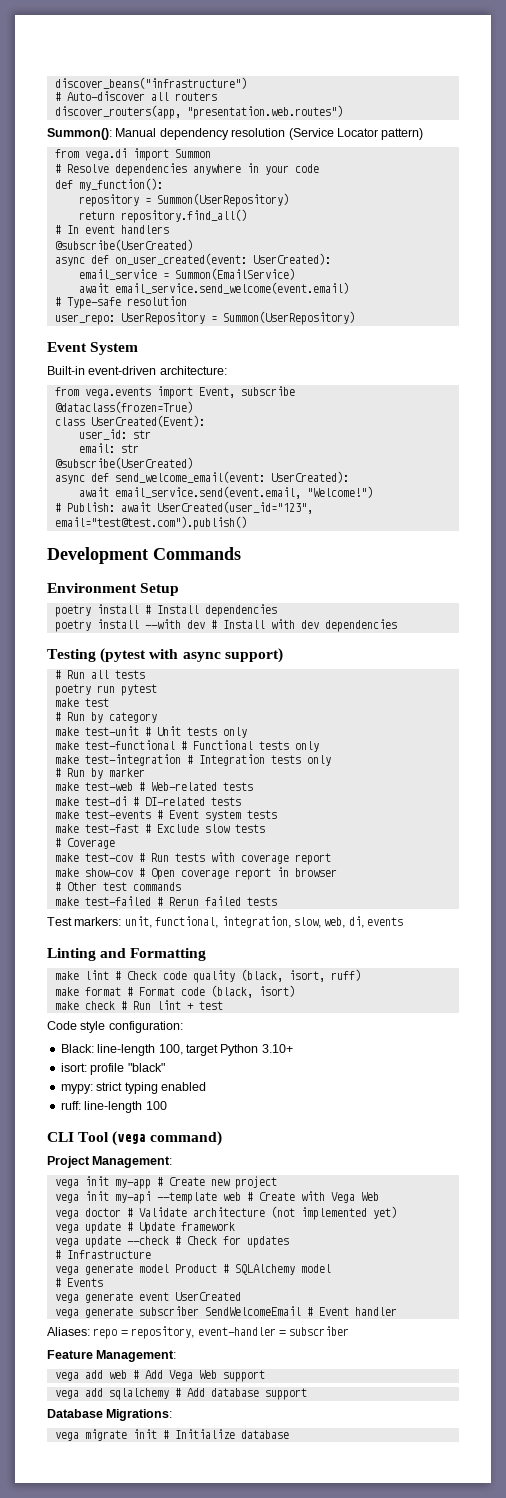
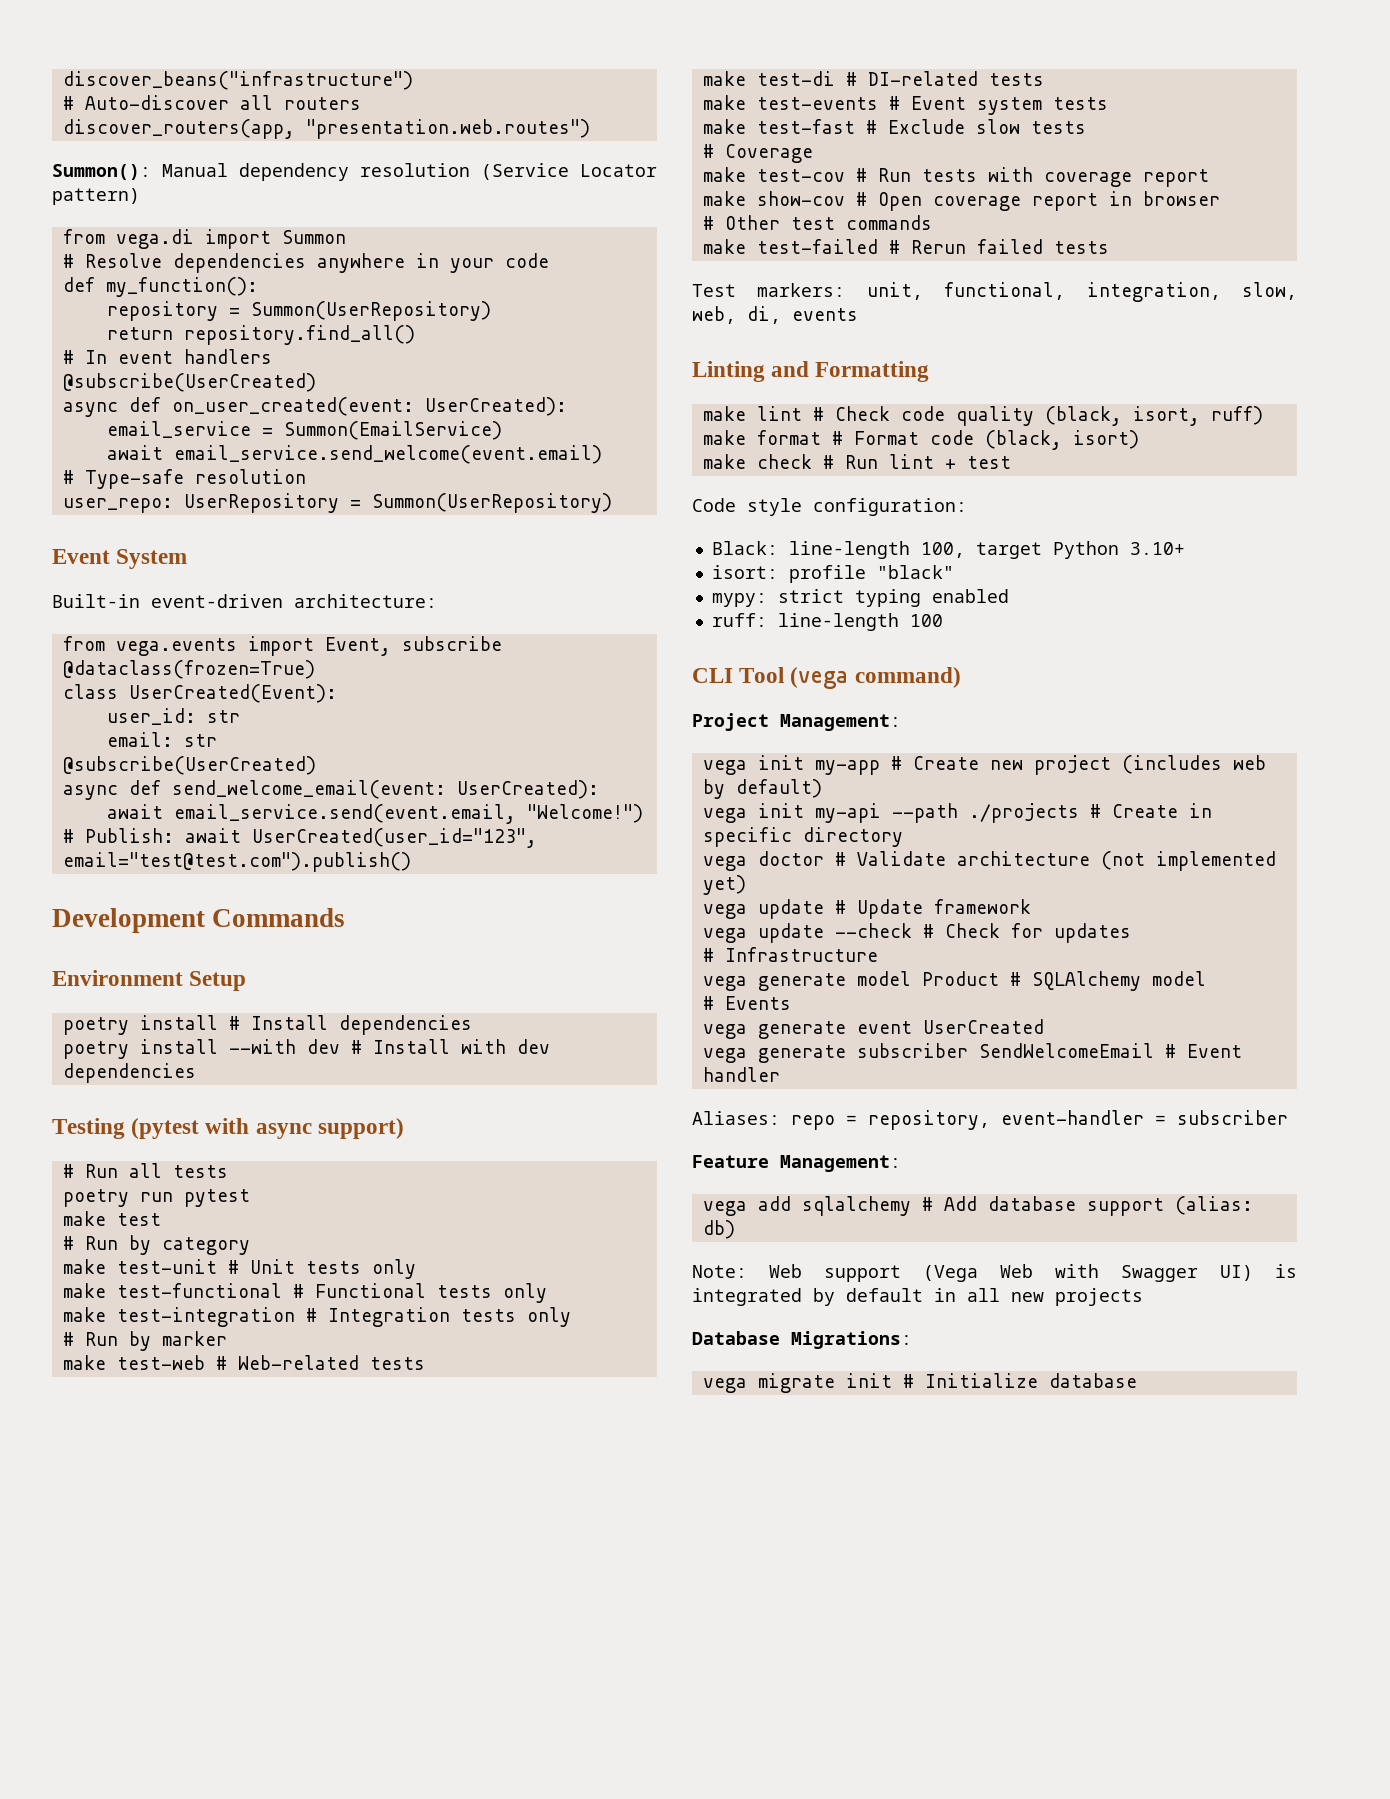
- vega init my-app # Create new project
+ vega init my-app # Create new project (includes web by default)
- vega init my-api --template web # Create with Vega Web
+ vega init my-api --path ./projects # Create in specific directory
- vega add web # Add Vega Web support
- vega add sqlalchemy # Add database support
+ vega add sqlalchemy # Add database support (alias: db)
+ Note: Web support (Vega Web with Swagger UI) is integrated by default in all new projects

